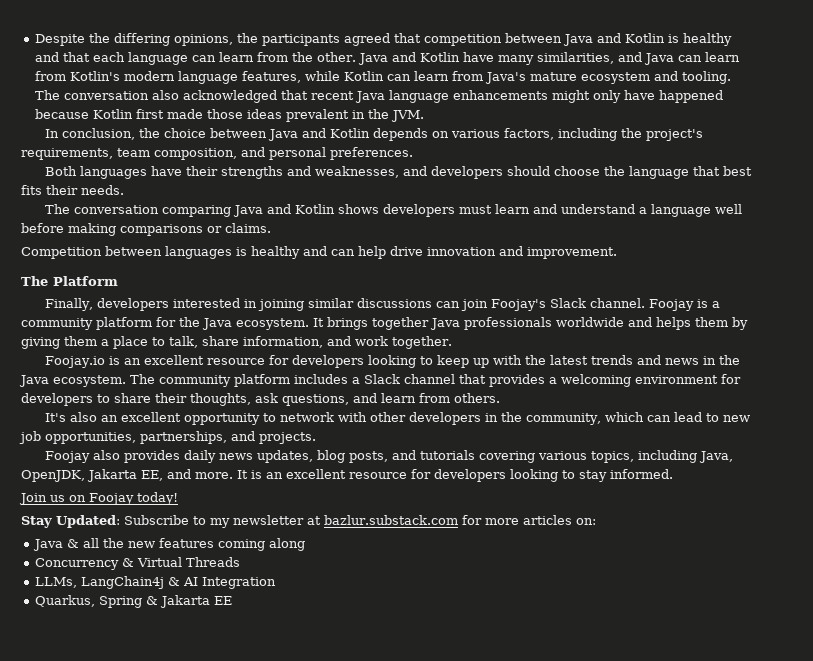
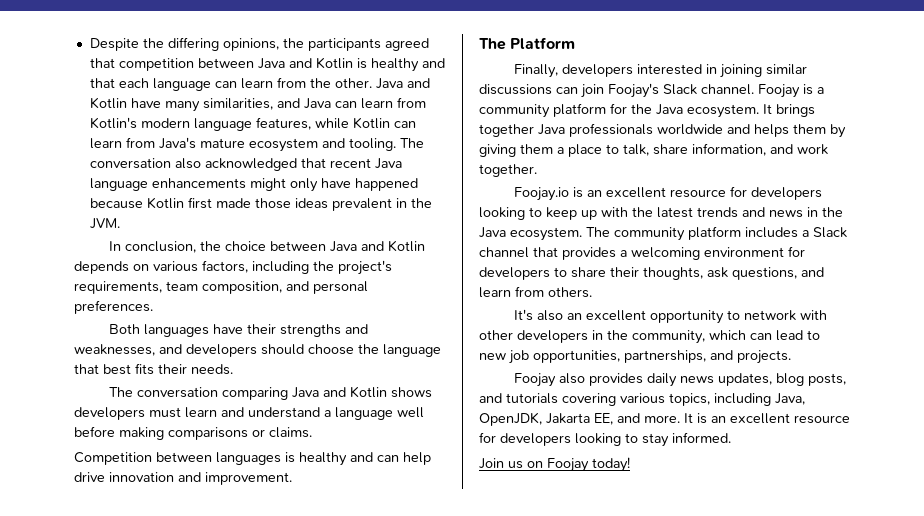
- Stay Updated: Subscribe to my newsletter at bazlur.substack.com for more articles on:
- Java & all the new features coming along
- Concurrency & Virtual Threads
- LLMs, LangChain4j & AI Integration
- Quarkus, Spring & Jakarta EE

